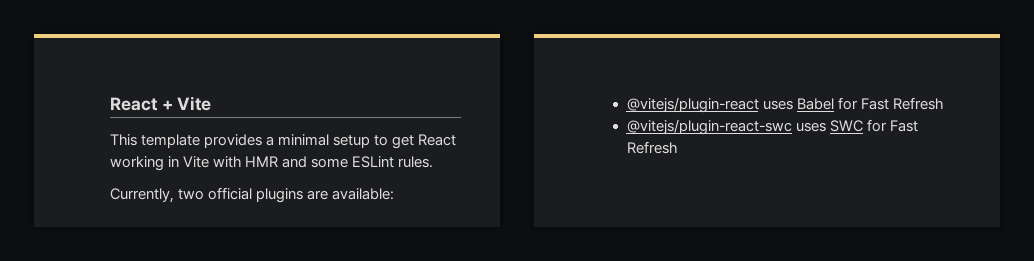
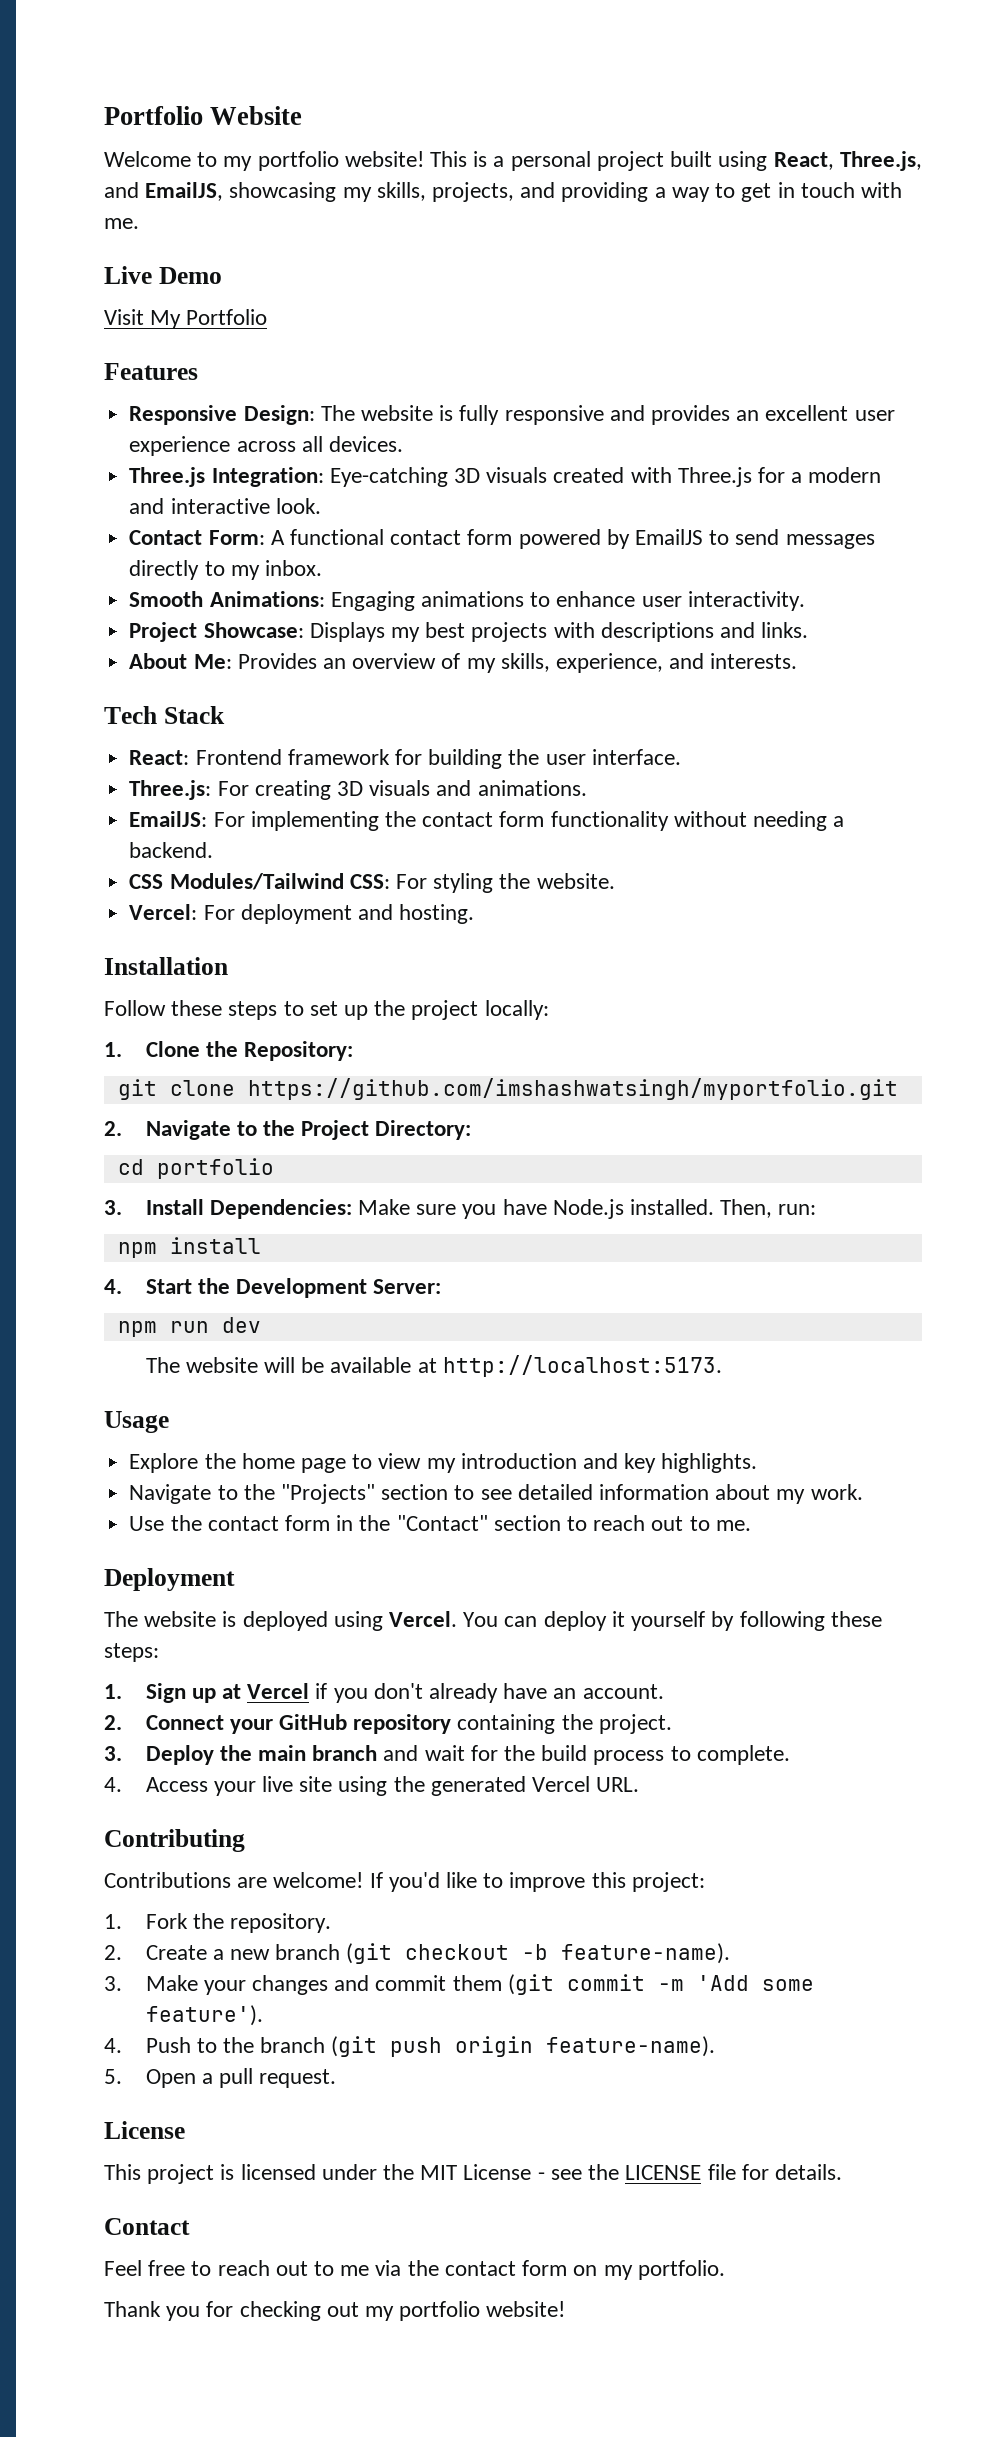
- React + Vite
- This template provides a minimal setup to get React working in Vite with HMR and some ESLint rules.
- Currently, two official plugins are available:
- @vitejs/plugin-react uses Babel for Fast Refresh
- @vitejs/plugin-react-swc uses SWC for Fast Refresh
+ Portfolio Website
+ Welcome to my portfolio website! This is a personal project built using React, Three.js, and EmailJS, showcasing my skills, projects, and providing a way to get in touch with me.
+ Live Demo
+ Visit My Portfolio
+ Features
+ Responsive Design: The website is fully responsive and provides an excellent user experience across all devices.
+ Three.js Integration: Eye-catching 3D visuals created with Three.js for a modern and interactive look.
+ Contact Form: A functional contact form powered by EmailJS to send messages directly to my inbox.
+ Smooth Animations: Engaging animations to enhance user interactivity.
+ Project Showcase: Displays my best projects with descriptions and links.
+ About Me: Provides an overview of my skills, experience, and interests.
+ Tech Stack
+ React: Frontend framework for building the user interface.
+ Three.js: For creating 3D visuals and animations.
+ EmailJS: For implementing the contact form functionality without needing a backend.
+ CSS Modules/Tailwind CSS: For styling the website.
+ Vercel: For deployment and hosting.
+ Installation
+ Follow these steps to set up the project locally:
+ 1. Clone the Repository:
+ git clone https://github.com/imshashwatsingh/myportfolio.git
+ 2. Navigate to the Project Directory:
+ cd portfolio
+ 3. Install Dependencies: Make sure you have Node.js installed. Then, run:
+ npm install
+ 4. Start the Development Server:
+ npm run dev
+ The website will be available at http://localhost:5173.
+ Usage
+ Explore the home page to view my introduction and key highlights.
+ Navigate to the "Projects" section to see detailed information about my work.
+ Use the contact form in the "Contact" section to reach out to me.
+ Deployment
+ The website is deployed using Vercel. You can deploy it yourself by following these steps:
+ 1. Sign up at Vercel if you don't already have an account.
+ 2. Connect your GitHub repository containing the project.
+ 3. Deploy the main branch and wait for the build process to complete.
+ 4. Access your live site using the generated Vercel URL.
+ Contributing
+ Contributions are welcome! If you'd like to improve this project:
+ 1. Fork the repository.
+ 2. Create a new branch (git checkout -b feature-name).
+ 3. Make your changes and commit them (git commit -m 'Add some feature').
+ 4. Push to the branch (git push origin feature-name).
+ 5. Open a pull request.
+ License
+ This project is licensed under the MIT License - see the LICENSE file for details.
+ Contact
+ Feel free to reach out to me via the contact form on my portfolio.
+ Thank you for checking out my portfolio website!

